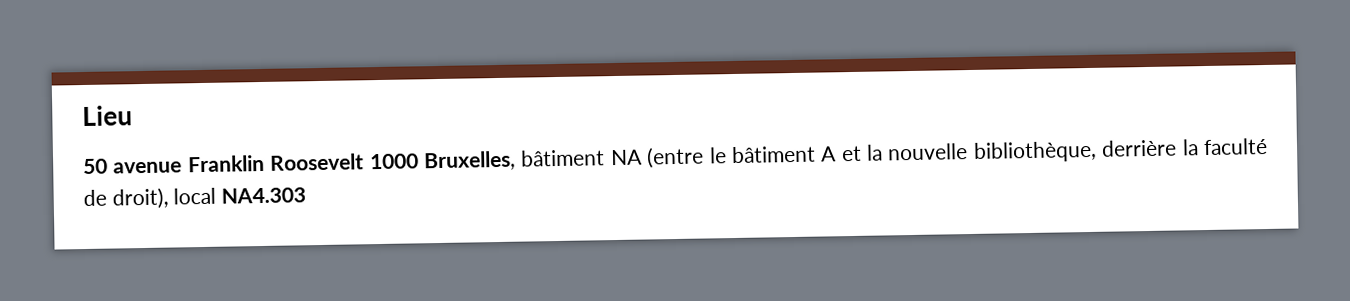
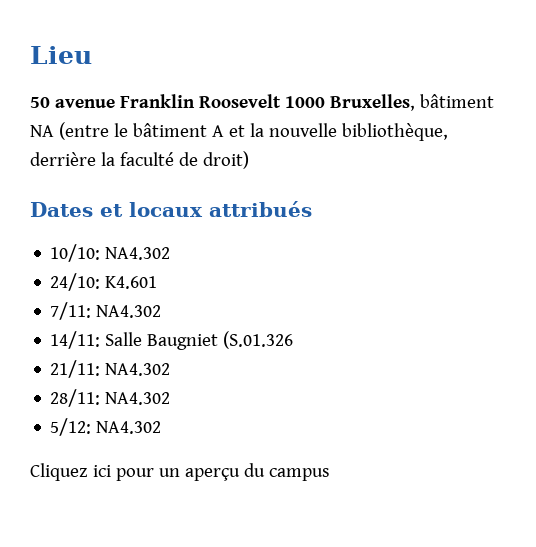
- 50 avenue Franklin Roosevelt 1000 Bruxelles, bâtiment NA (entre le bâtiment A et la nouvelle bibliothèque, derrière la faculté de droit), local NA4.303
+ 50 avenue Franklin Roosevelt 1000 Bruxelles, bâtiment NA (entre le bâtiment A et la nouvelle bibliothèque, derrière la faculté de droit)
+ Dates et locaux attribués
+ 10/10: NA4.302
+ 24/10: K4.601
+ 7/11: NA4.302
+ 14/11: Salle Baugniet (S.01.326
+ 21/11: NA4.302
+ 28/11: NA4.302
+ 5/12: NA4.302
+ Cliquez ici pour un aperçu du campus

